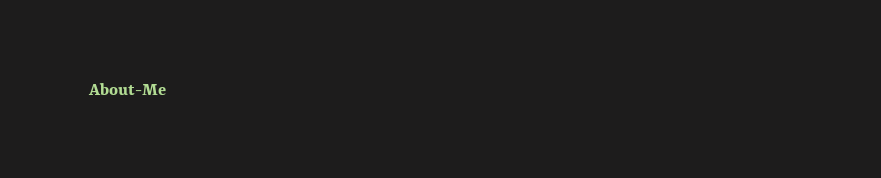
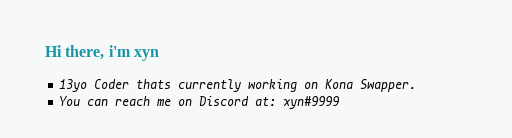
- About-Me
+ Hi there, i'm xyn
+ 13yo Coder thats currently working on Kona Swapper.
+ You can reach me on Discord at: xуn#9999

